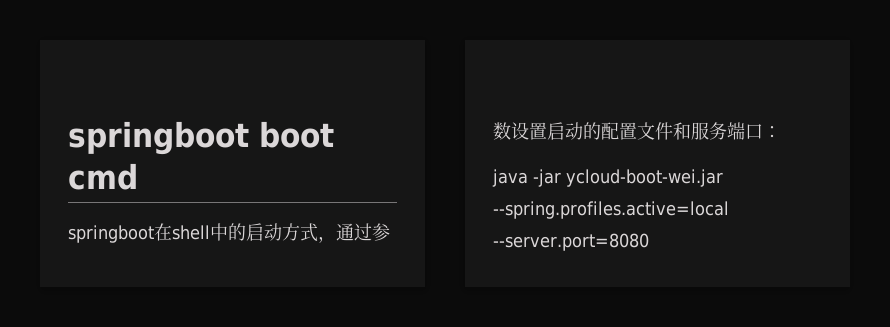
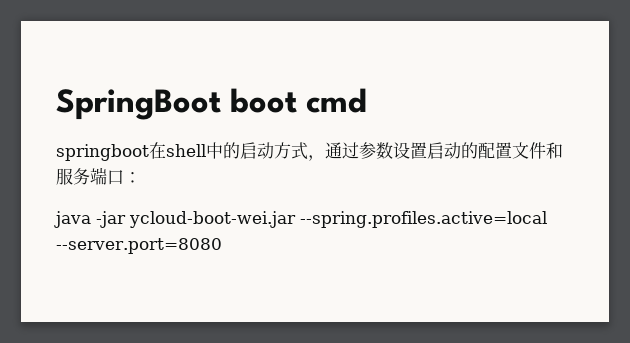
- springboot boot cmd
+ SpringBoot boot cmd

